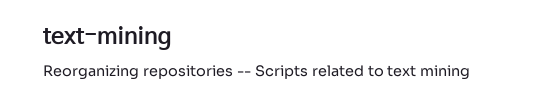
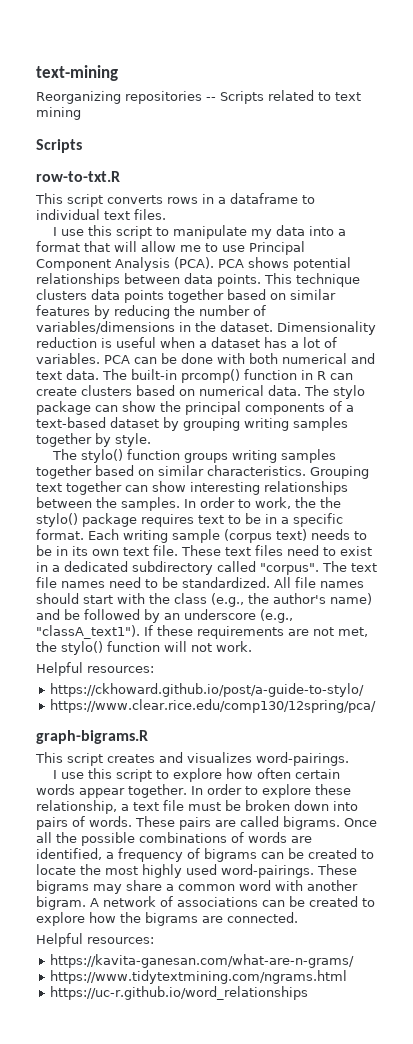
  Reorganizing repositories -- Scripts related to text mining
+ Scripts
+ row-to-txt.R
+ This script converts rows in a dataframe to individual text files.
+ I use this script to manipulate my data into a format that will allow me to use Principal Component Analysis (PCA). PCA shows potential relationships between data points. This technique clusters data points together based on similar features by reducing the number of variables/dimensions in the dataset. Dimensionality reduction is useful when a dataset has a lot of variables. PCA can be done with both numerical and text data. The built-in prcomp() function in R can create clusters based on numerical data. The stylo package can show the principal components of a text-based dataset by grouping writing samples together by style.
+ The stylo() function groups writing samples together based on similar characteristics. Grouping text together can show interesting relationships between the samples. In order to work, the the stylo() package requires text to be in a specific format. Each writing sample (corpus text) needs to be in its own text file. These text files need to exist in a dedicated subdirectory called "corpus". The text file names need to be standardized. All file names should start with the class (e.g., the author's name) and be followed by an underscore (e.g., "classA_text1"). If these requirements are not met, the stylo() function will not work.
+ Helpful resources:
+ https://ckhoward.github.io/post/a-guide-to-stylo/
+ https://www.clear.rice.edu/comp130/12spring/pca/
+ graph-bigrams.R
+ This script creates and visualizes word-pairings.
+ I use this script to explore how often certain words appear together. In order to explore these relationship, a text file must be broken down into pairs of words. These pairs are called bigrams. Once all the possible combinations of words are identified, a frequency of bigrams can be created to locate the most highly used word-pairings. These bigrams may share a common word with another bigram. A network of associations can be created to explore how the bigrams are connected.
+ Helpful resources:
+ https://kavita-ganesan.com/what-are-n-grams/
+ https://www.tidytextmining.com/ngrams.html
+ https://uc-r.github.io/word_relationships

